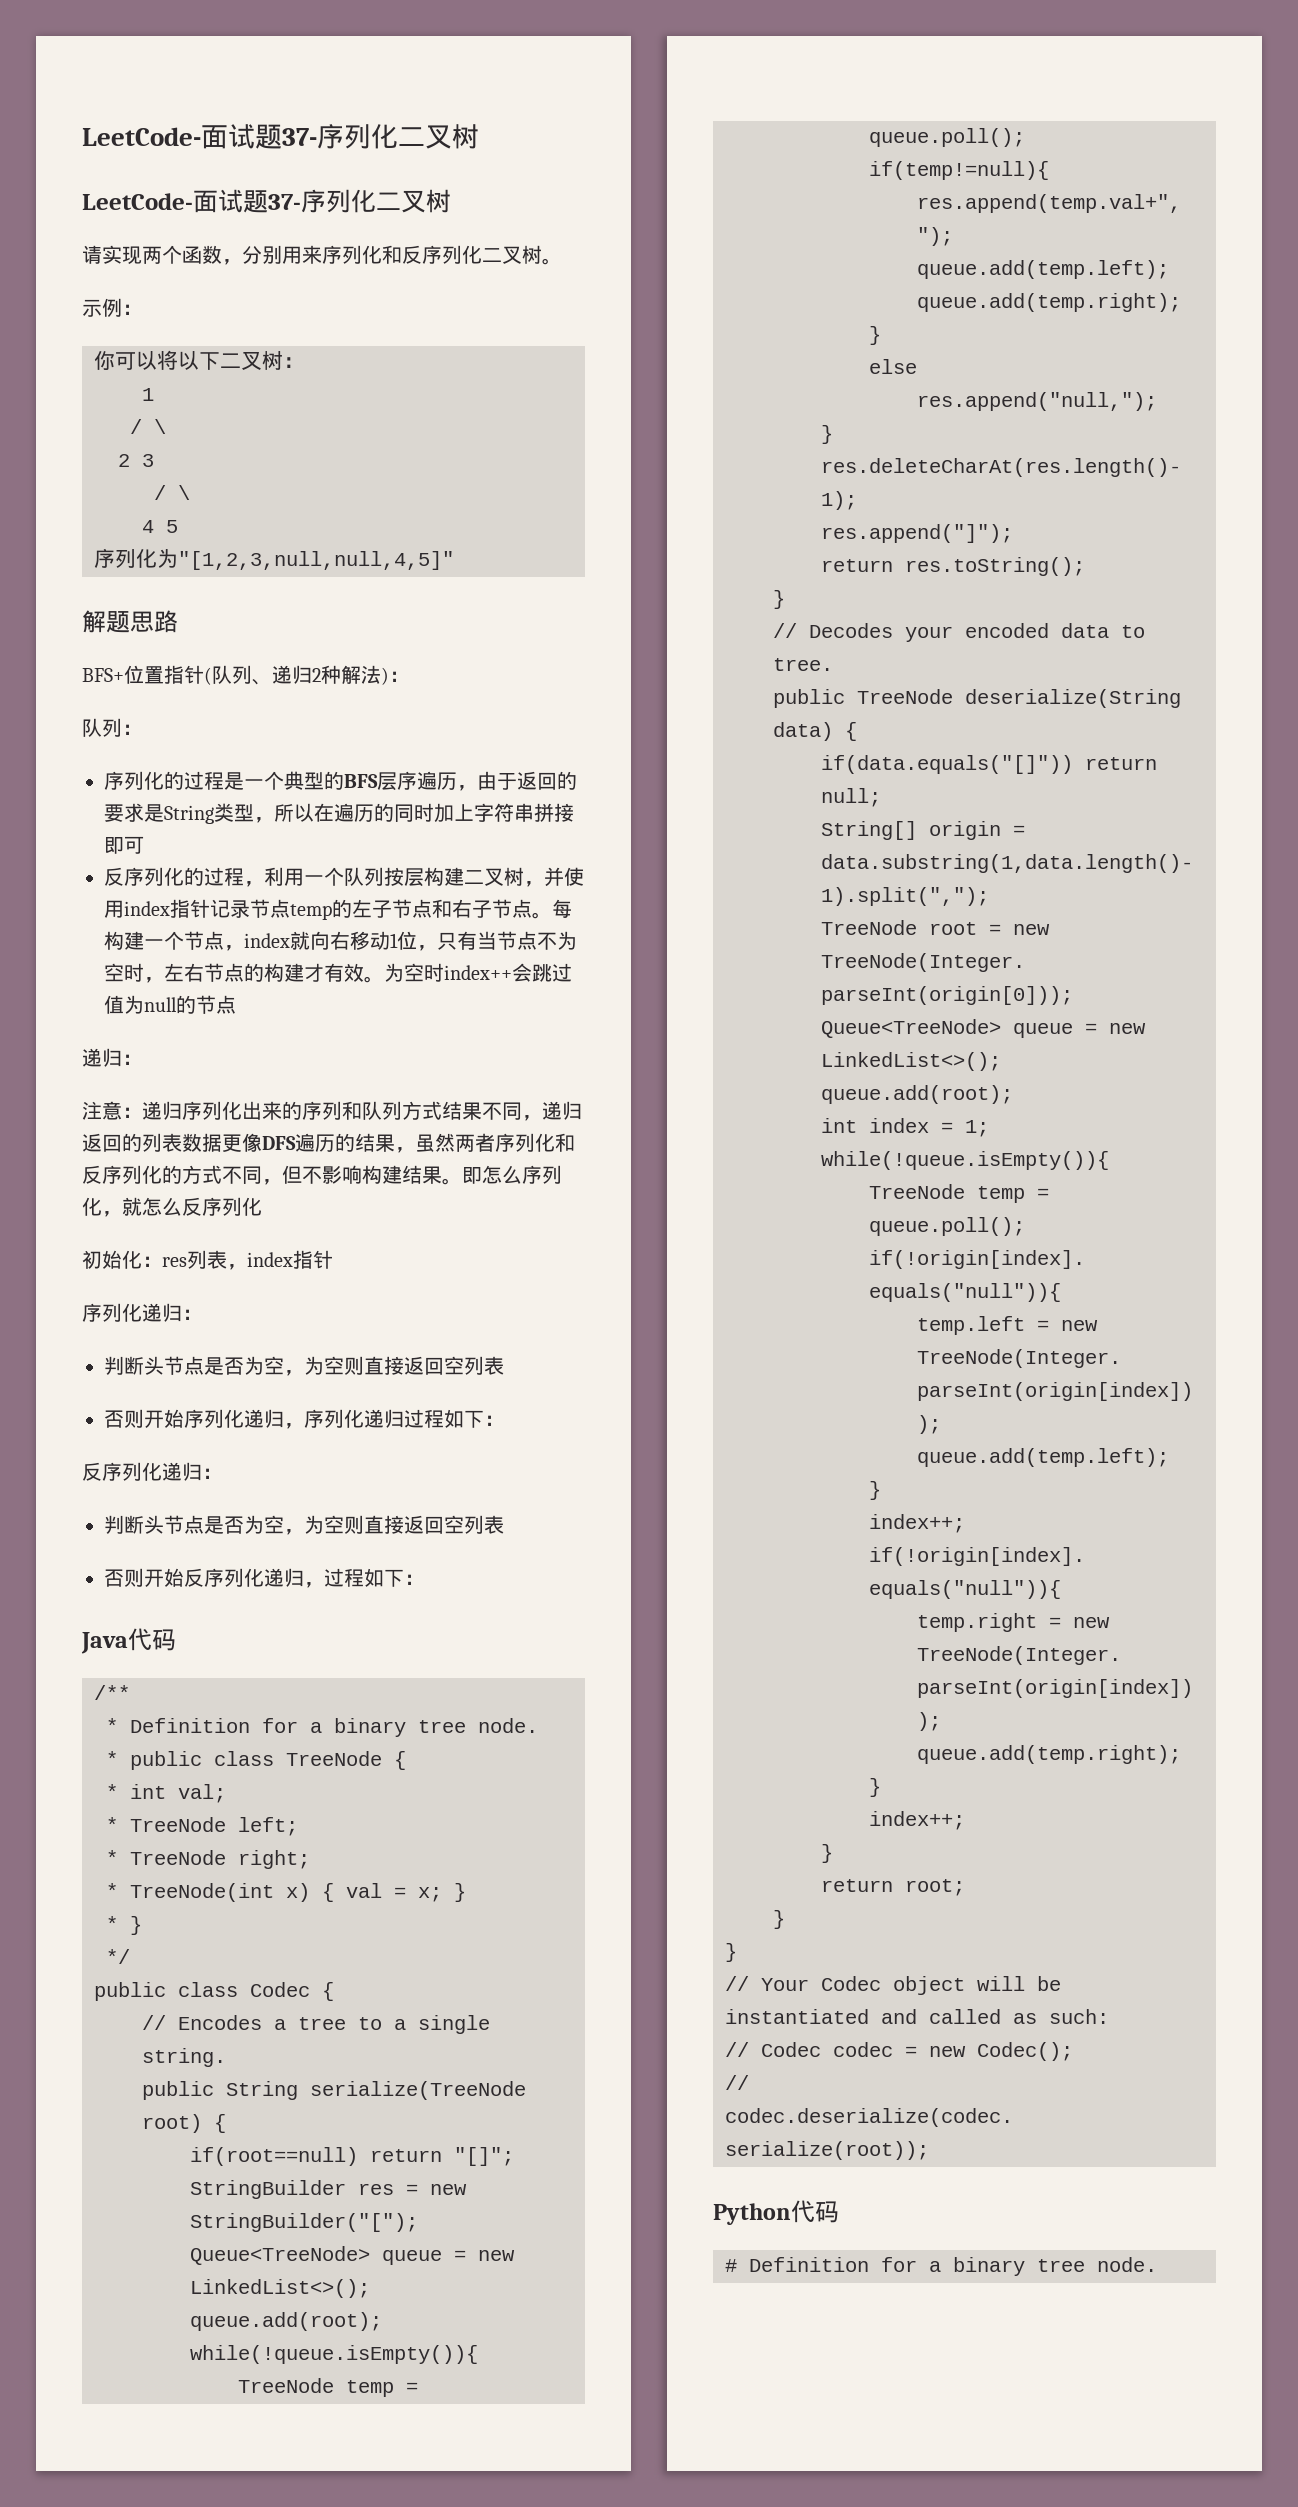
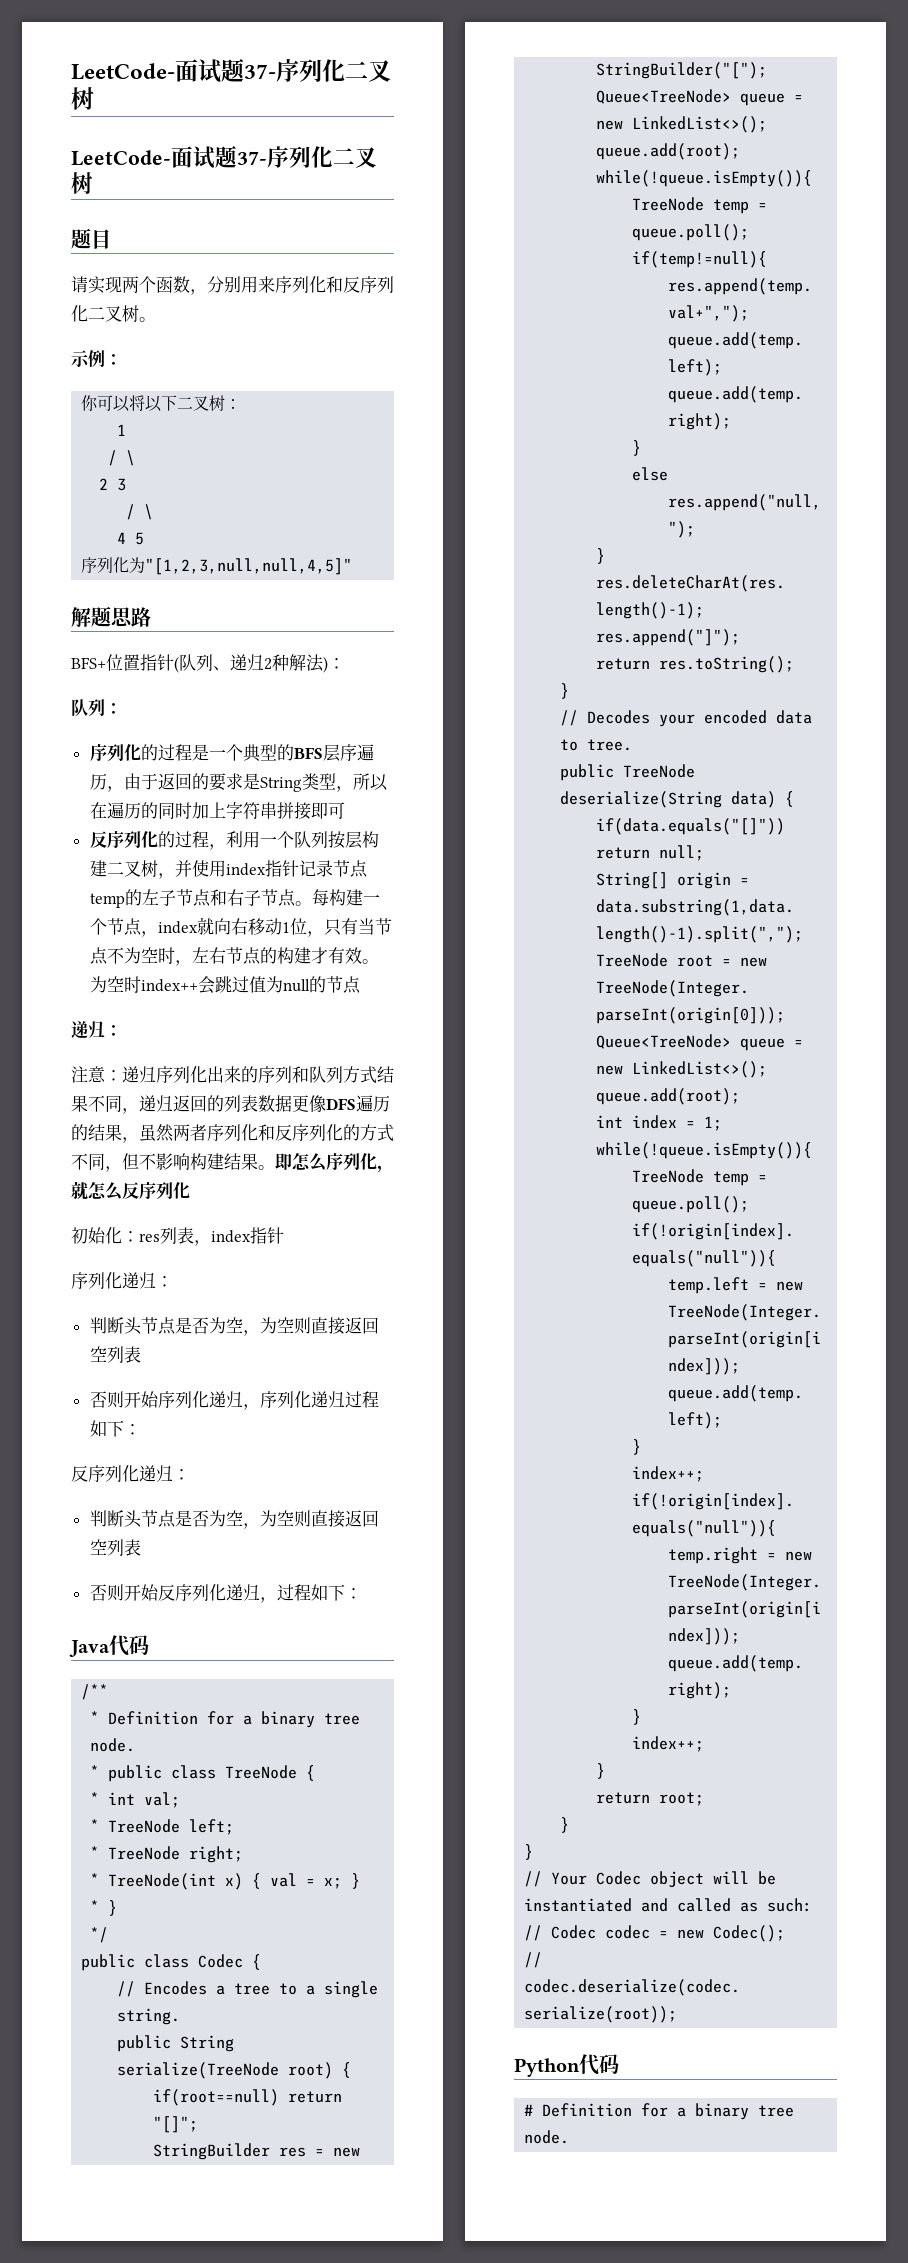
+ 题目

